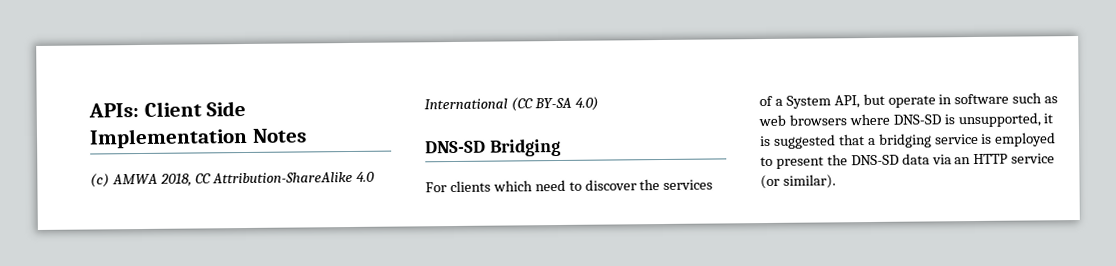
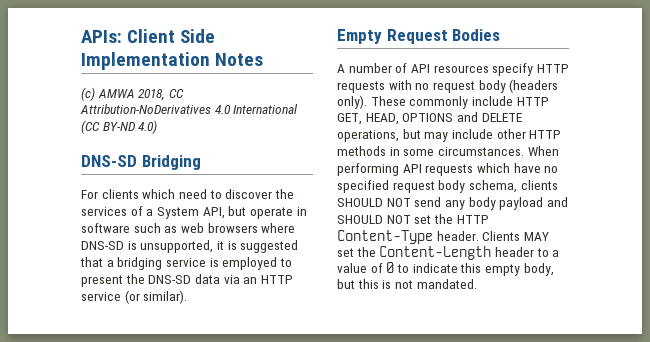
- (c) AMWA 2018, CC Attribution-ShareAlike 4.0 International (CC BY-SA 4.0)
+ (c) AMWA 2018, CC Attribution-NoDerivatives 4.0 International (CC BY-ND 4.0)
+ Empty Request Bodies
+ A number of API resources specify HTTP requests with no request body (headers only). These commonly include HTTP GET, HEAD, OPTIONS and DELETE operations, but may include other HTTP methods in some circumstances. When performing API requests which have no specified request body schema, clients SHOULD NOT send any body payload and SHOULD NOT set the HTTP Content-Type header. Clients MAY set the Content-Length header to a value of 0 to indicate this empty body, but this is not mandated.

